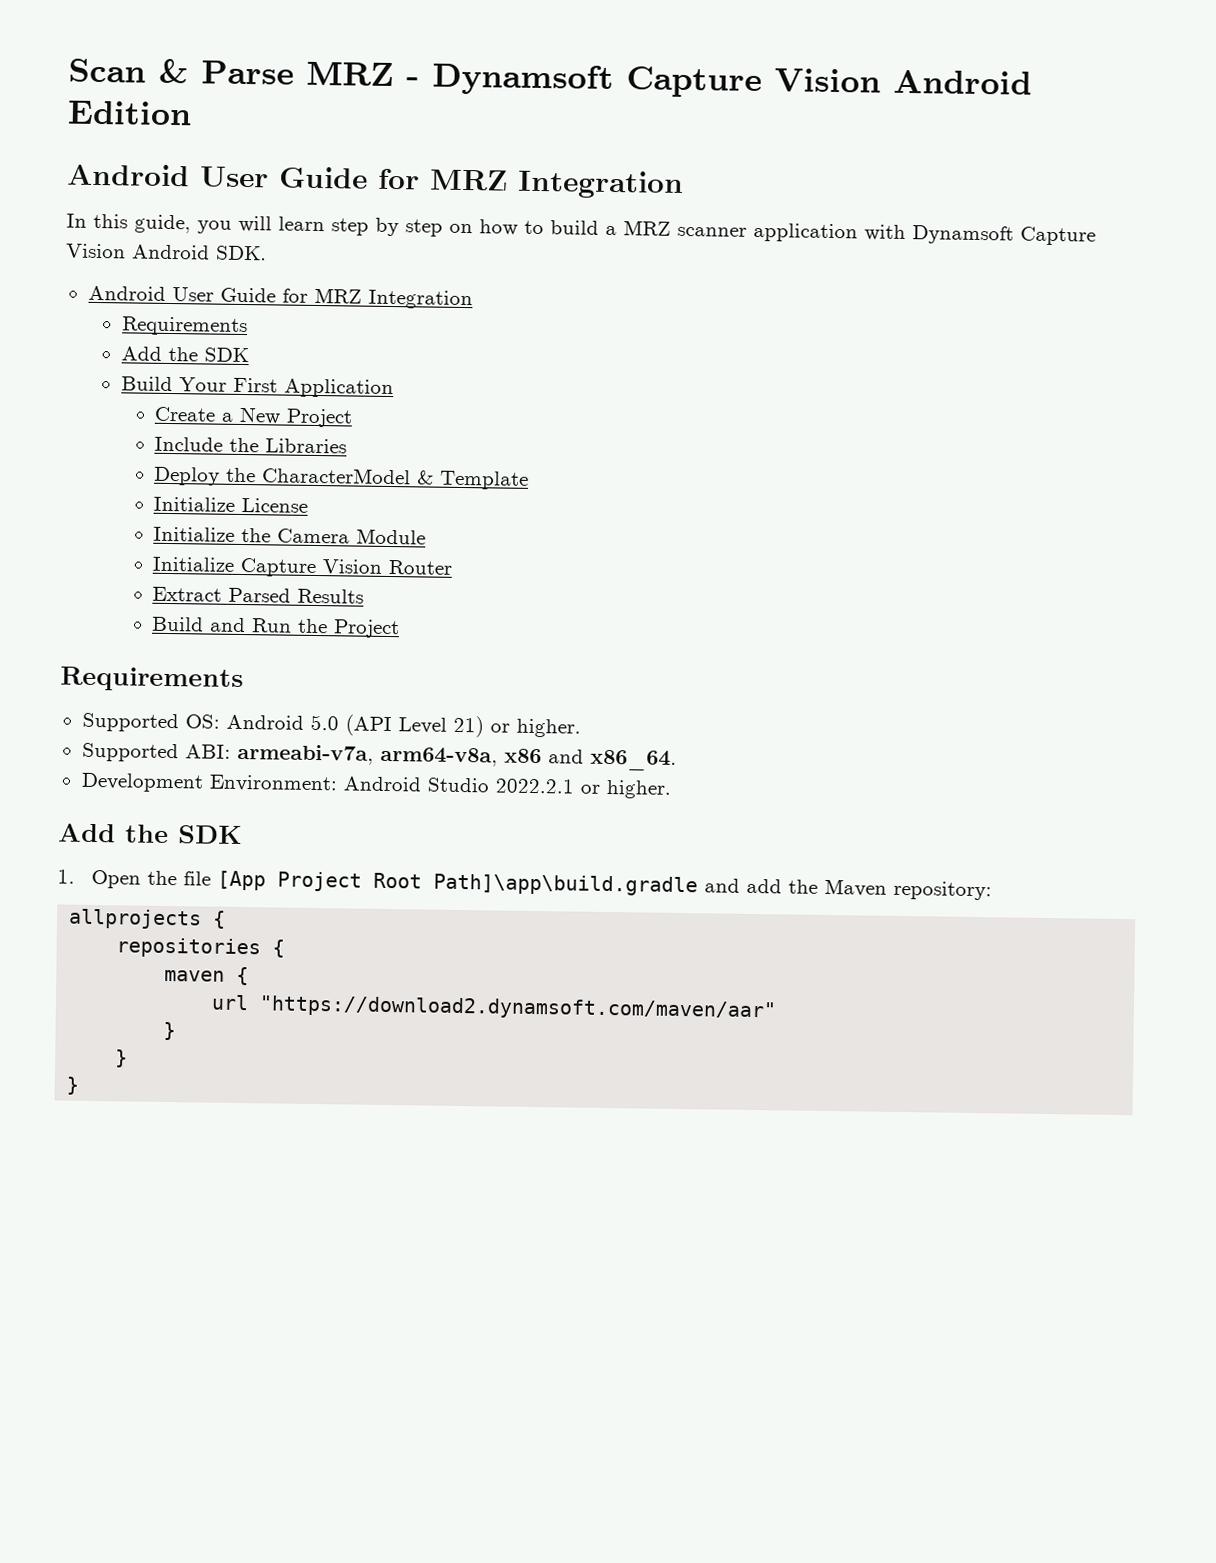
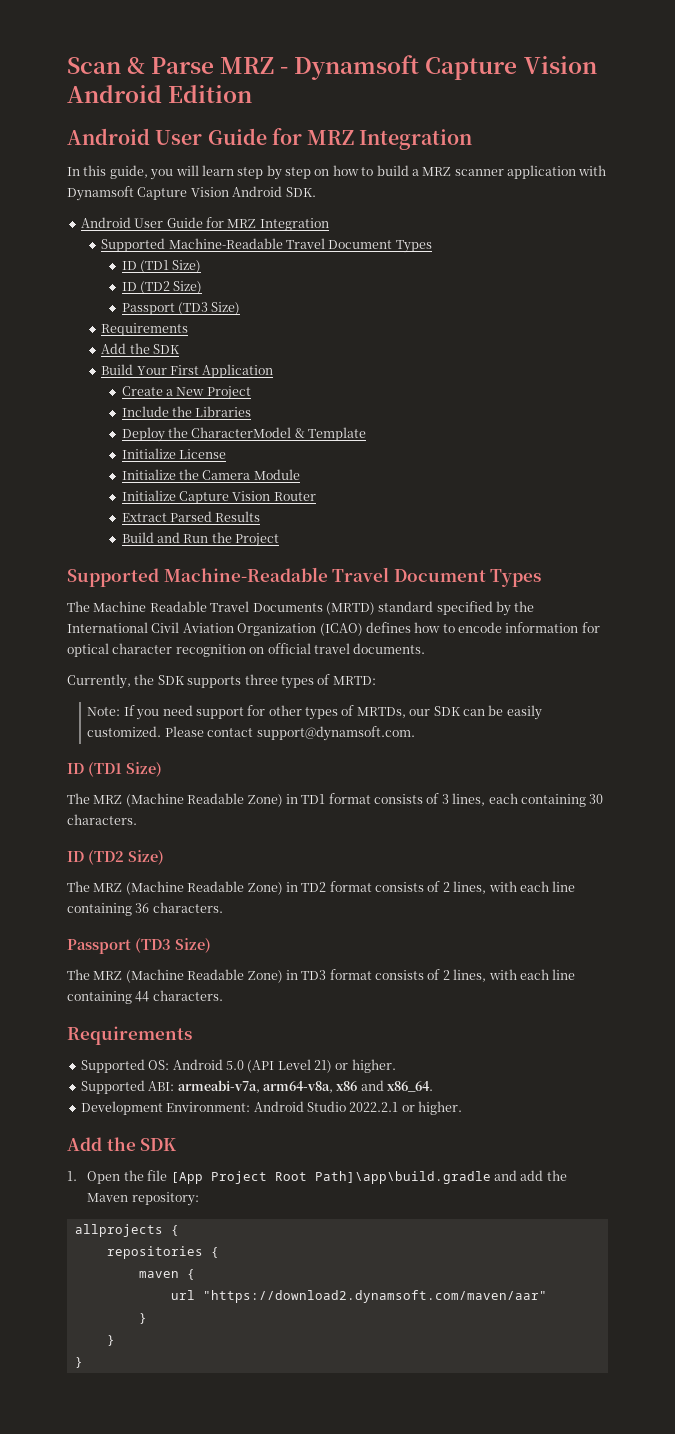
  In this guide, you will learn step by step on how to build a MRZ scanner application with Dynamsoft Capture Vision Android SDK.
  Android User Guide for MRZ Integration
+ Supported Machine-Readable Travel Document Types
+ ID (TD1 Size)
+ ID (TD2 Size)
+ Passport (TD3 Size)
  Build and Run the Project
+ Supported Machine-Readable Travel Document Types
+ The Machine Readable Travel Documents (MRTD) standard specified by the International Civil Aviation Organization (ICAO) defines how to encode information for optical character recognition on official travel documents.
+ Currently, the SDK supports three types of MRTD:
+ Note: If you need support for other types of MRTDs, our SDK can be easily customized. Please contact support@dynamsoft.com.
+ ID (TD1 Size)
+ The MRZ (Machine Readable Zone) in TD1 format consists of 3 lines, each containing 30 characters.
+ ID (TD2 Size)
+ The MRZ (Machine Readable Zone) in TD2 format consists of 2 lines, with each line containing 36 characters.
+ Passport (TD3 Size)
+ The MRZ (Machine Readable Zone) in TD3 format consists of 2 lines, with each line containing 44 characters.

